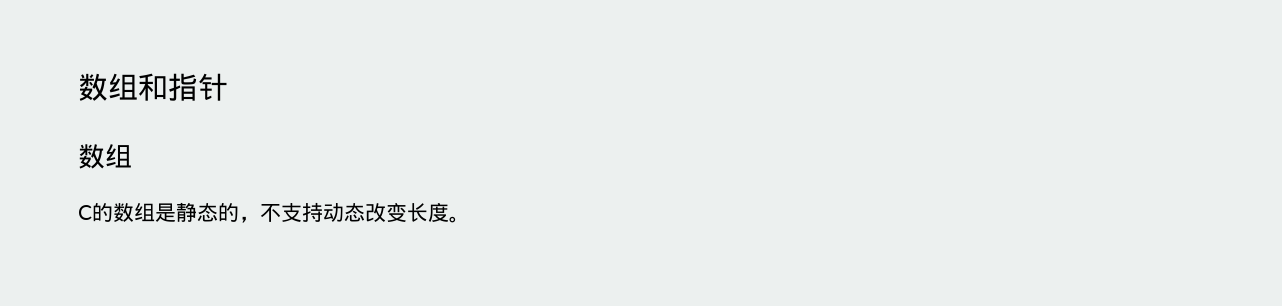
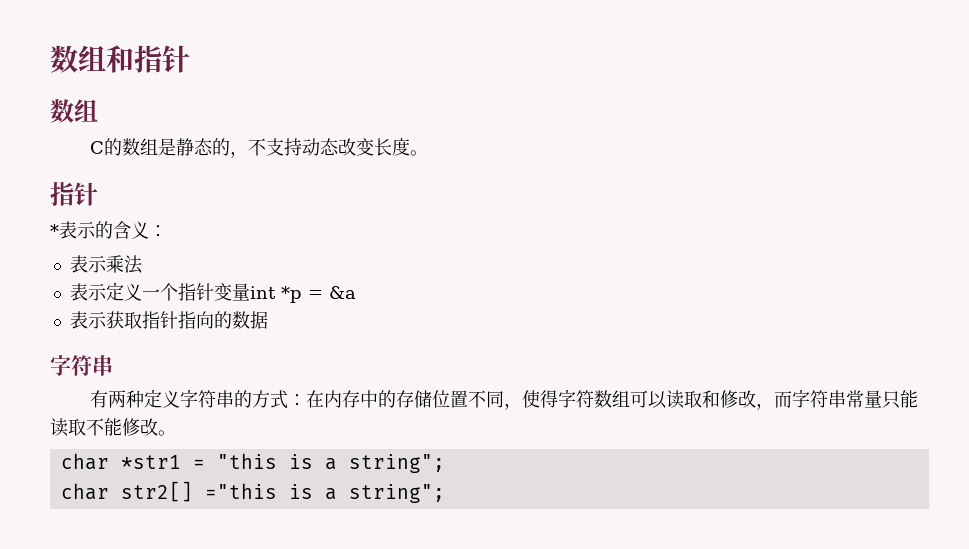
  C的数组是静态的，不支持动态改变长度。
+ 指针
+ *表示的含义：
+ 表示乘法
+ 表示定义一个指针变量int *p = &a
+ 表示获取指针指向的数据
+ 字符串
+ 有两种定义字符串的方式：在内存中的存储位置不同，使得字符数组可以读取和修改，而字符串常量只能读取不能修改。
+ char *str1 = "this is a string";
+ char str2[] ="this is a string";

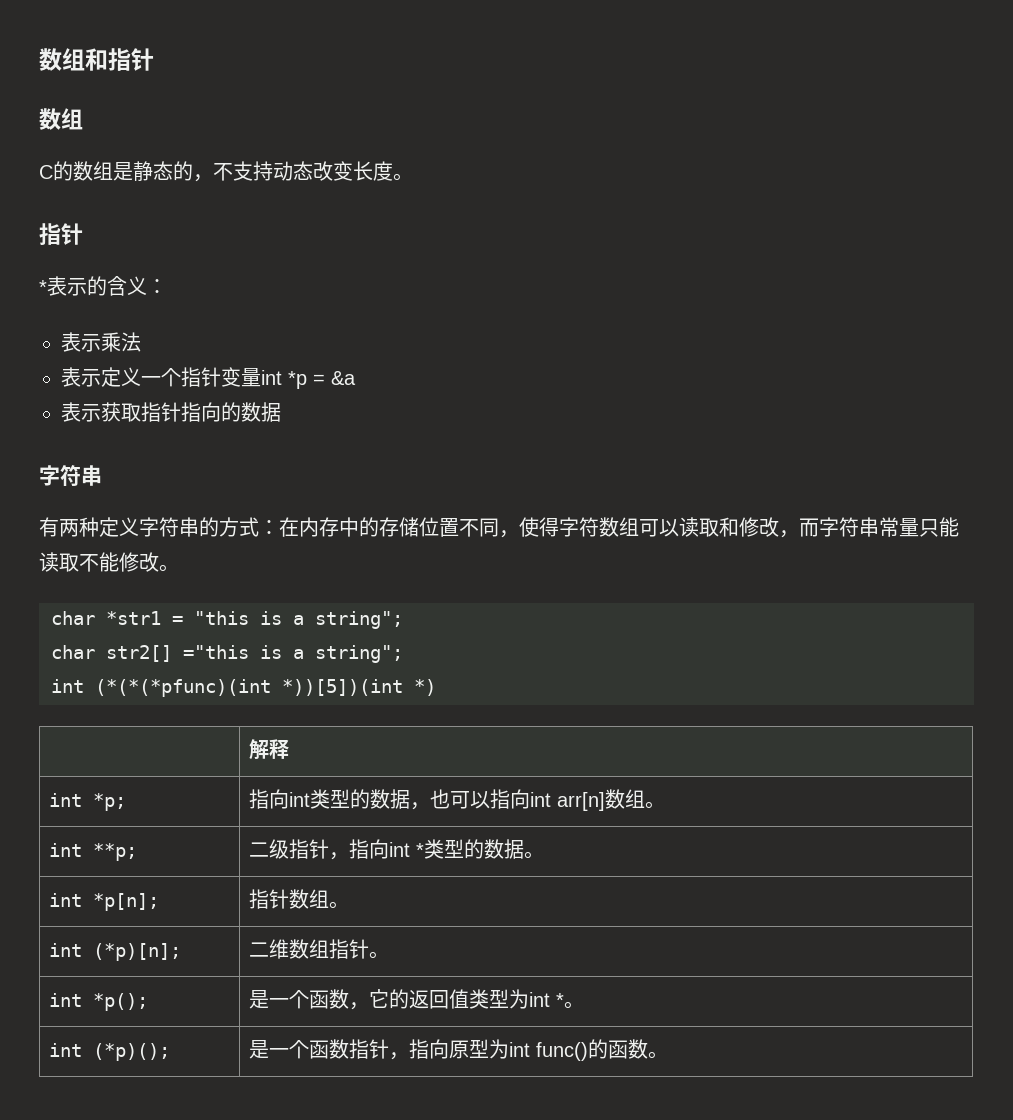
+ int (*(*(*pfunc)(int *))[5])(int *)
+ | 解释
+ int *p; | 指向int类型的数据，也可以指向int arr[n]数组。
+ int **p; | 二级指针，指向int *类型的数据。
+ int *p[n]; | 指针数组。
+ int (*p)[n]; | 二维数组指针。
+ int *p(); | 是一个函数，它的返回值类型为int *。
+ int (*p)(); | 是一个函数指针，指向原型为int func()的函数。

